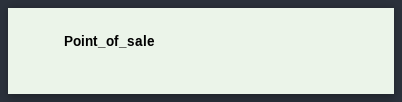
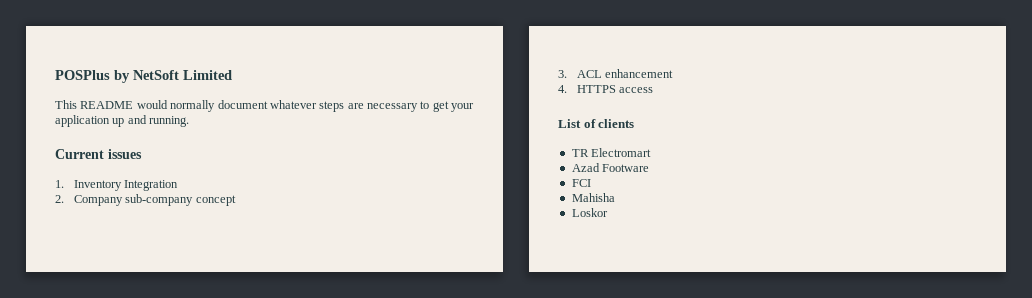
- Point_of_sale
+ POSPlus by NetSoft Limited
+ This README would normally document whatever steps are necessary to get your application up and running.
+ Current issues
+ 1. Inventory Integration
+ 2. Company sub-company concept
+ 3. ACL enhancement
+ 4. HTTPS access
+ List of clients
+ TR Electromart
+ Azad Footware
+ FCI
+ Mahisha
+ Loskor

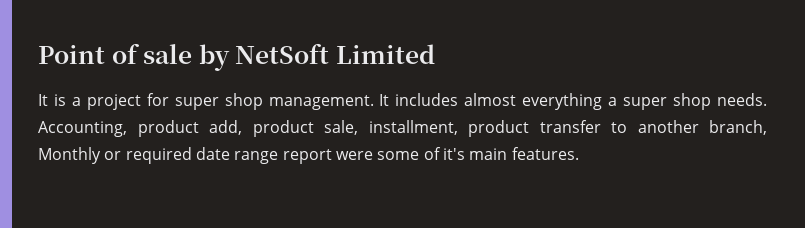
- POSPlus by NetSoft Limited
+ Point of sale by NetSoft Limited
- This README would normally document whatever steps are necessary to get your application up and running.
- Current issues
- 1. Inventory Integration
- 2. Company sub-company concept
- 3. ACL enhancement
- 4. HTTPS access
- List of clients
- TR Electromart
- Azad Footware
- FCI
- Mahisha
- Loskor
+ It is a project for super shop management. It includes almost everything a super shop needs. Accounting, product add, product sale, installment, product transfer to another branch, Monthly or required date range report were some of it's main features.

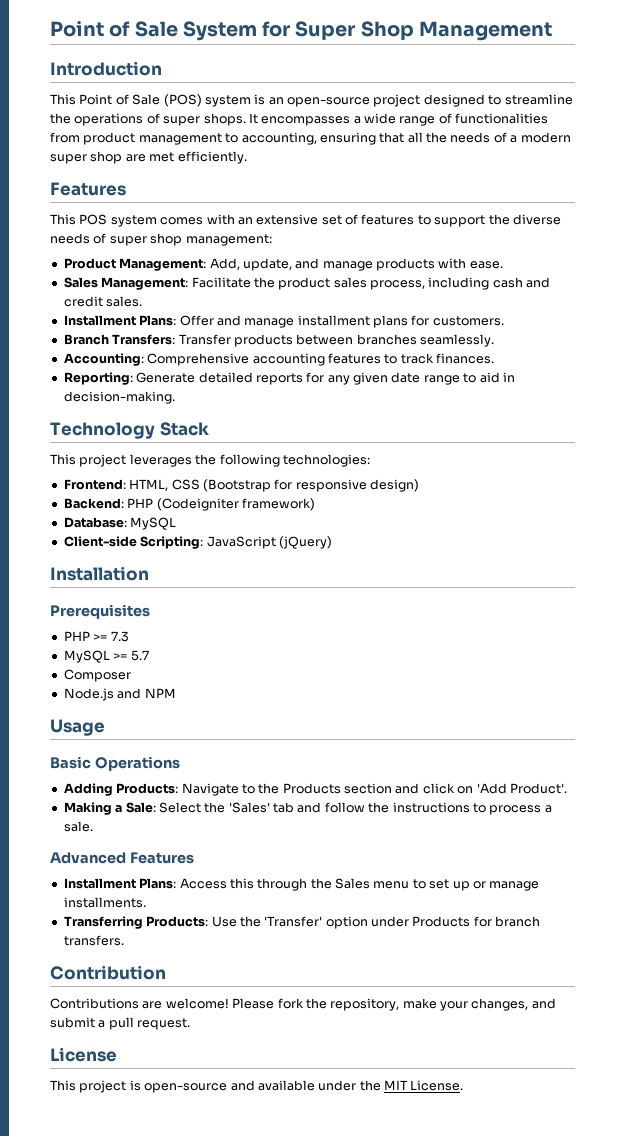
- Point of sale by NetSoft Limited
- It is a project for super shop management. It includes almost everything a super shop needs. Accounting, product add, product sale, installment, product transfer to another branch, Monthly or required date range report were some of it's main features.
+ Point of Sale System for Super Shop Management
+ Introduction
+ This Point of Sale (POS) system is an open-source project designed to streamline the operations of super shops. It encompasses a wide range of functionalities from product management to accounting, ensuring that all the needs of a modern super shop are met efficiently.
+ Features
+ This POS system comes with an extensive set of features to support the diverse needs of super shop management:
+ Product Management: Add, update, and manage products with ease.
+ Sales Management: Facilitate the product sales process, including cash and credit sales.
+ Installment Plans: Offer and manage installment plans for customers.
+ Branch Transfers: Transfer products between branches seamlessly.
+ Accounting: Comprehensive accounting features to track finances.
+ Reporting: Generate detailed reports for any given date range to aid in decision-making.
+ Technology Stack
+ This project leverages the following technologies:
+ Frontend: HTML, CSS (Bootstrap for responsive design)
+ Backend: PHP (Codeigniter framework)
+ Database: MySQL
+ Client-side Scripting: JavaScript (jQuery)
+ Installation
+ Prerequisites
+ PHP >= 7.3
+ MySQL >= 5.7
+ Composer
+ Node.js and NPM
+ Usage
+ Basic Operations
+ Adding Products: Navigate to the Products section and click on 'Add Product'.
+ Making a Sale: Select the 'Sales' tab and follow the instructions to process a sale.
+ Advanced Features
+ Installment Plans: Access this through the Sales menu to set up or manage installments.
+ Transferring Products: Use the 'Transfer' option under Products for branch transfers.
+ Contribution
+ Contributions are welcome! Please fork the repository, make your changes, and submit a pull request.
+ License
+ This project is open-source and available under the MIT License.

